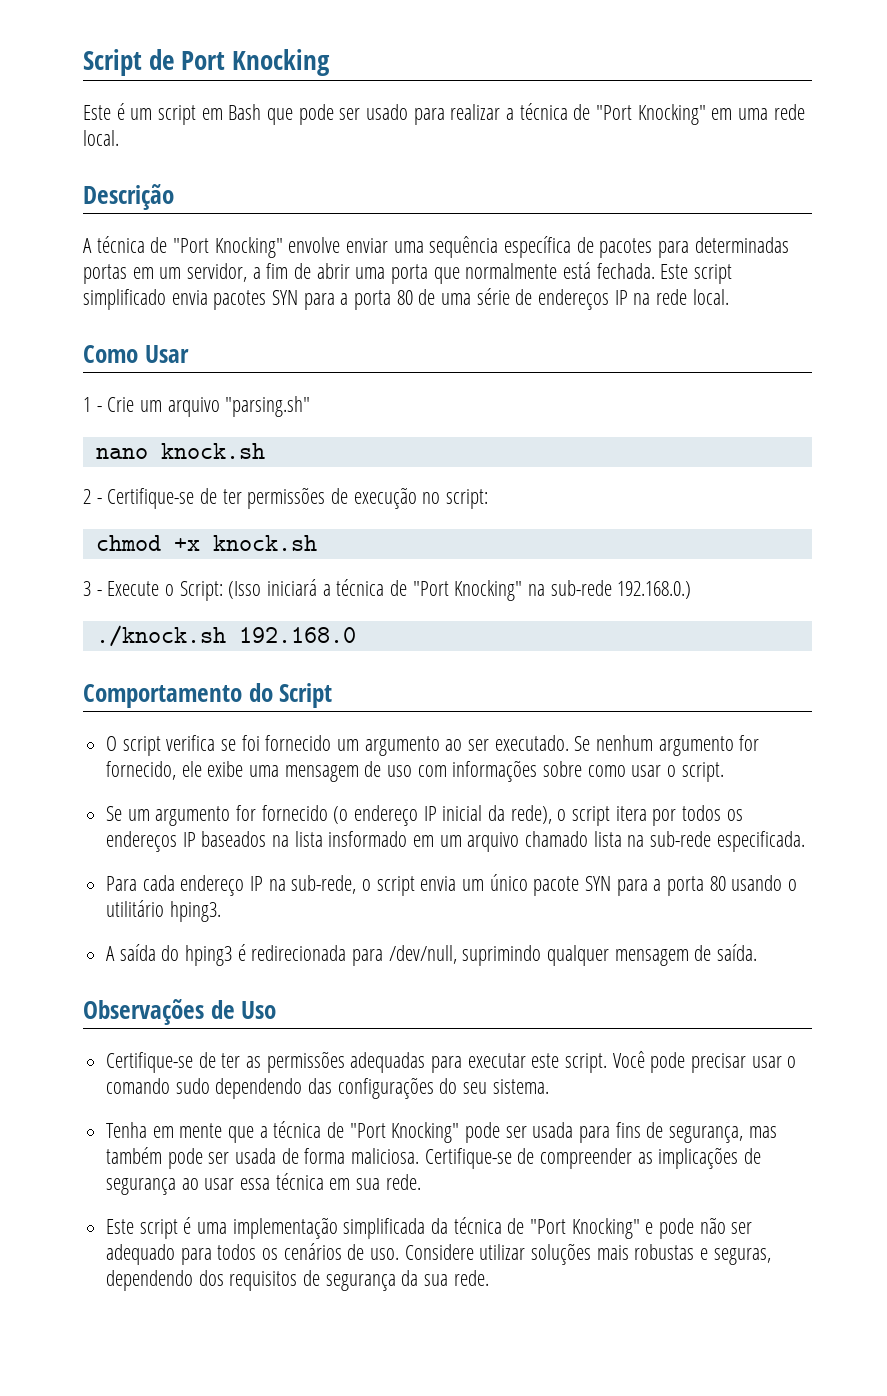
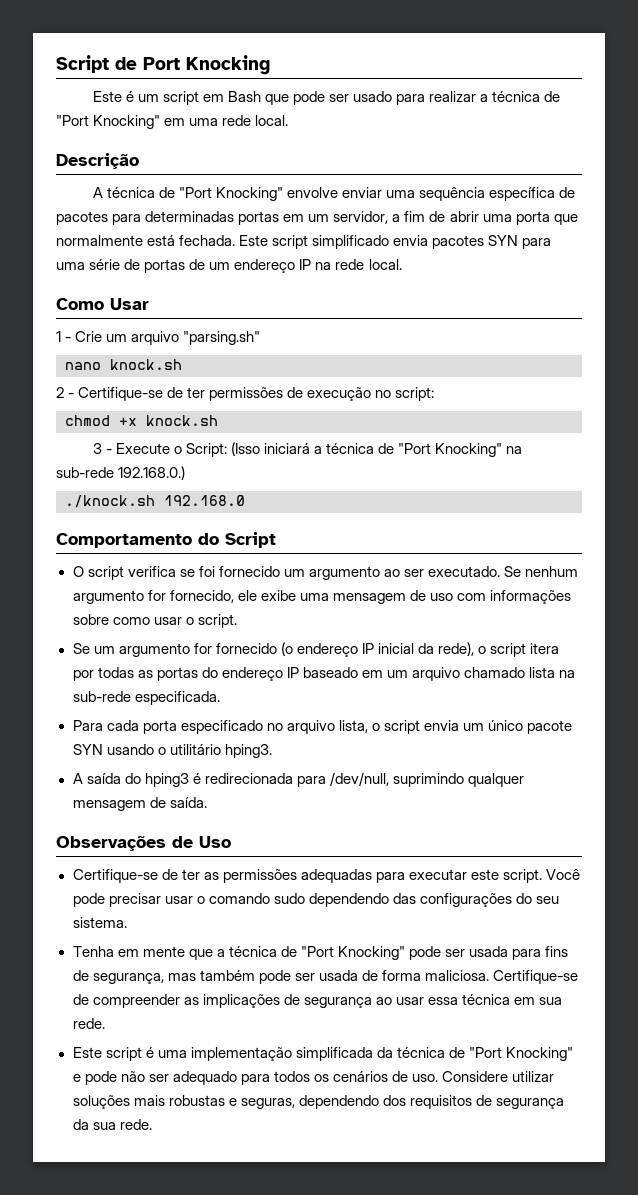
- Este script simplificado envia pacotes SYN para a porta 80 de uma série de endereços IP na rede local.
+ Este script simplificado envia pacotes SYN para uma série de portas de um endereço IP na rede local.
- Se um argumento for fornecido (o endereço IP inicial da rede), o script itera por todos os endereços IP baseados na lista insformado em um arquivo chamado lista na sub-rede especificada.
+ Se um argumento for fornecido (o endereço IP inicial da rede), o script itera por todas as portas do endereço IP baseado em um arquivo chamado lista na sub-rede especificada.
- Para cada endereço IP na sub-rede, o script envia um único pacote SYN para a porta 80 usando o utilitário hping3.
+ Para cada porta especificado no arquivo lista, o script envia um único pacote SYN usando o utilitário hping3.

